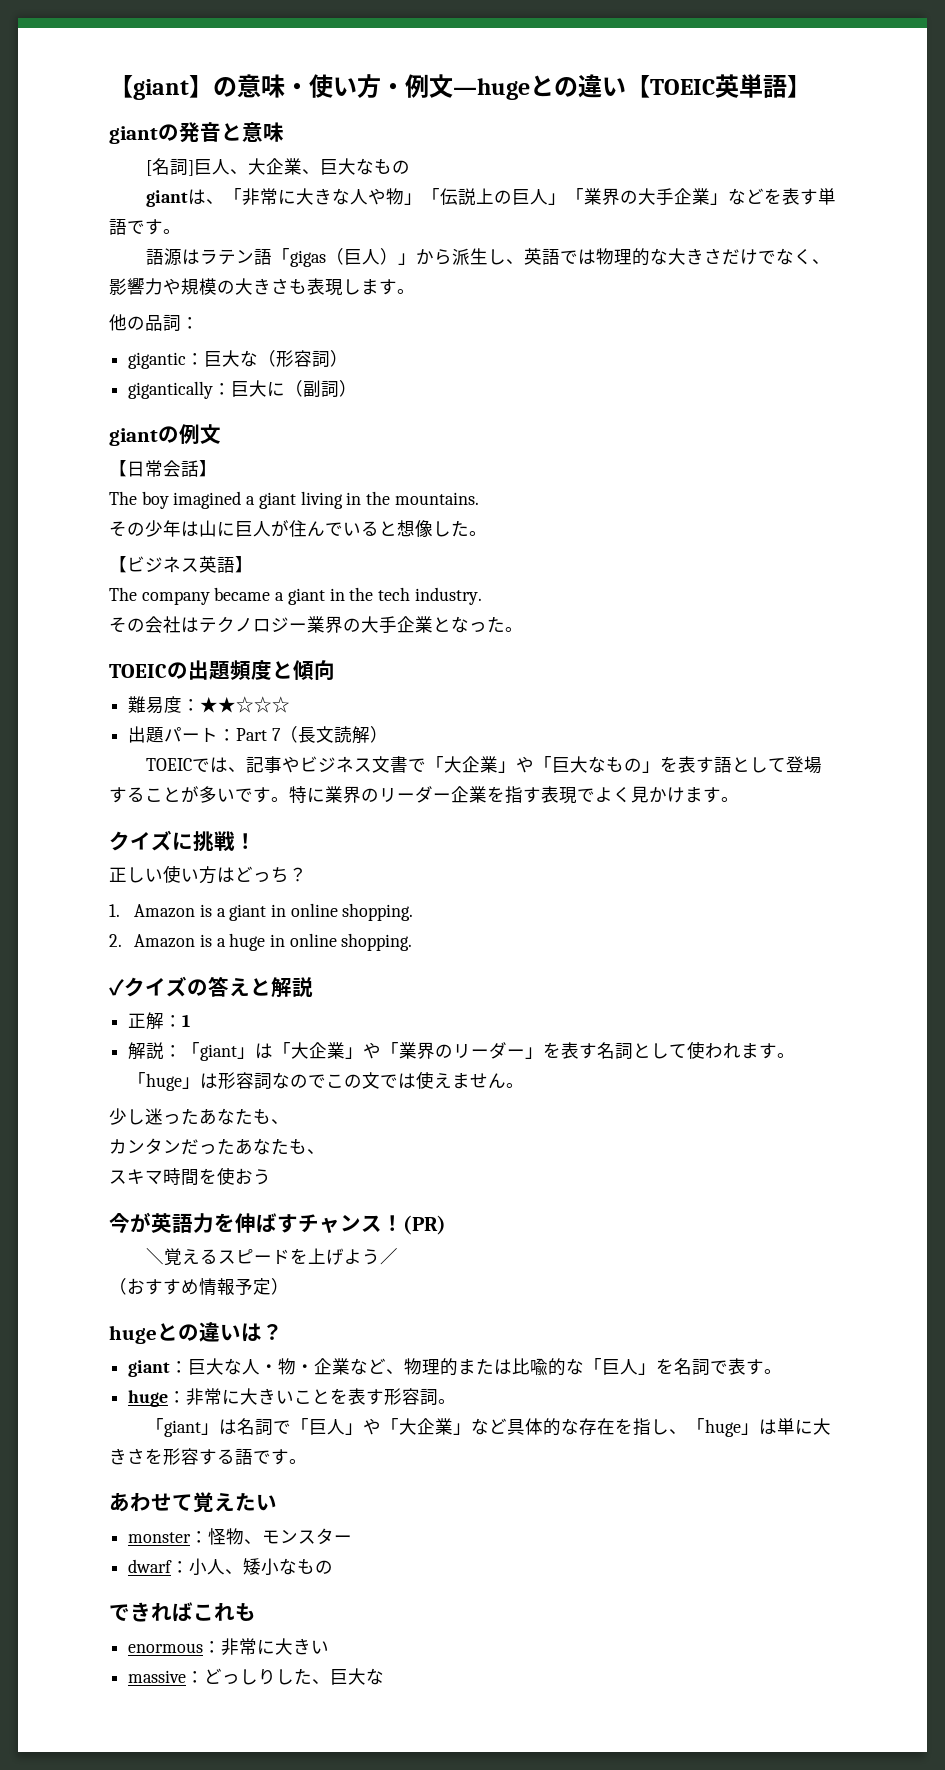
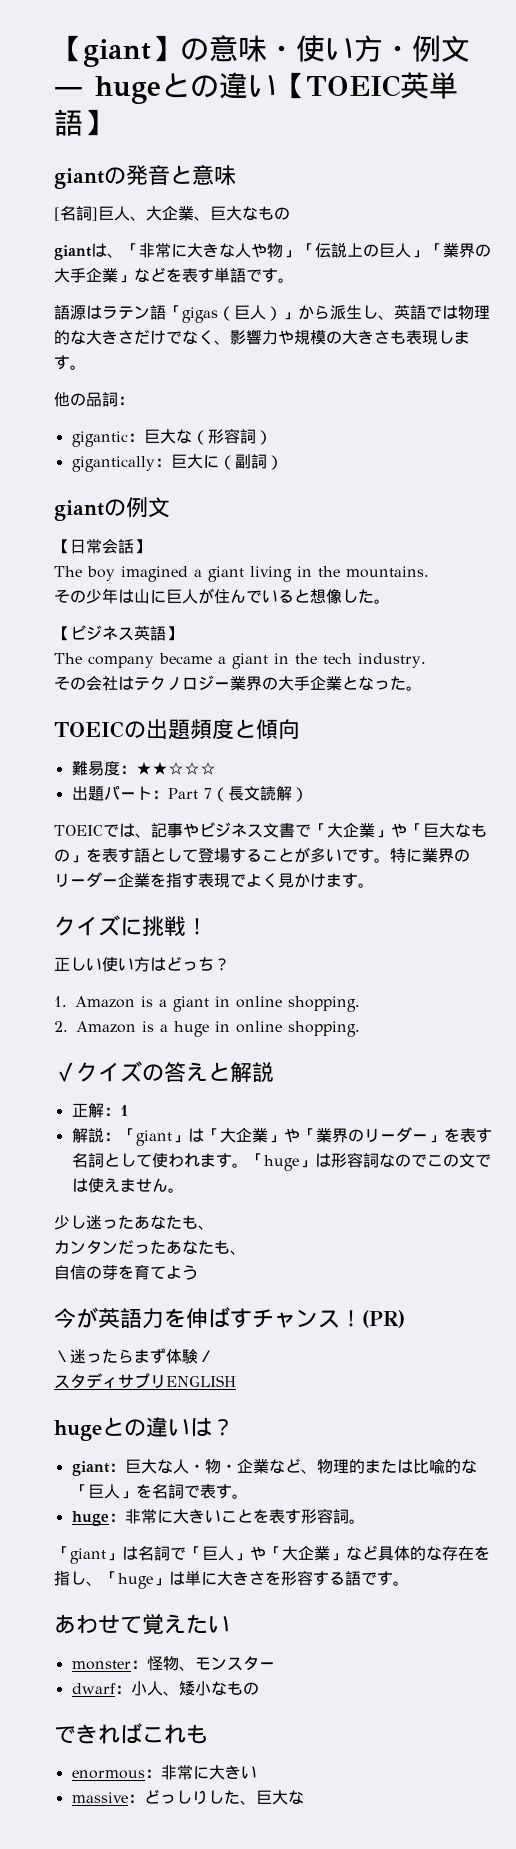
- スキマ時間を使おう
+ 自信の芽を育てよう
- ＼覚えるスピードを上げよう／
- （おすすめ情報予定）
+ ＼迷ったらまず体験／
+ スタディサプリENGLISH

